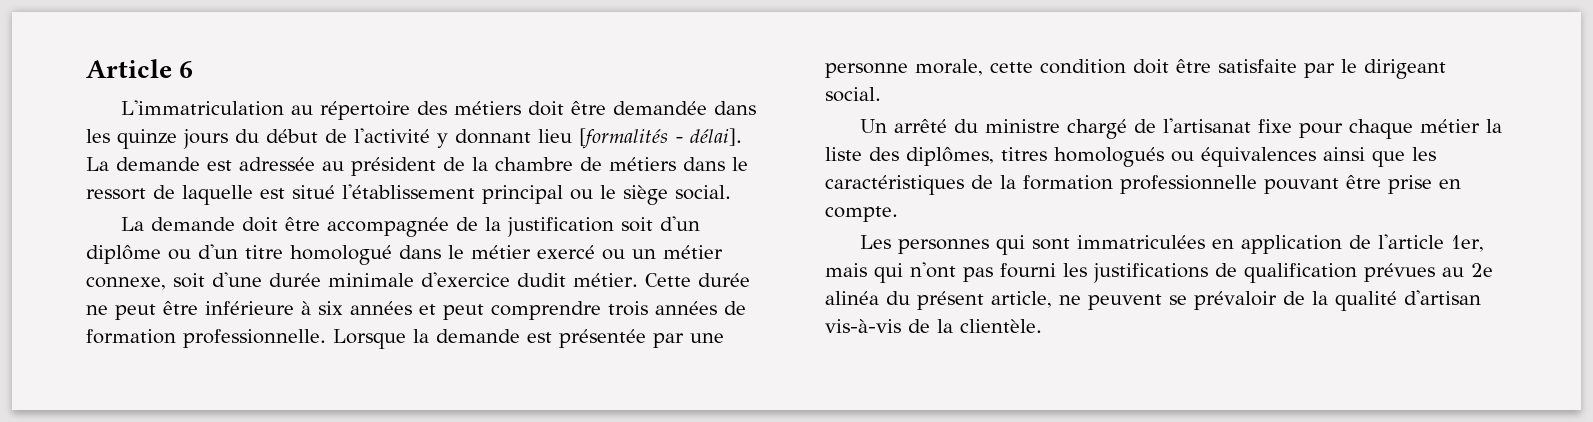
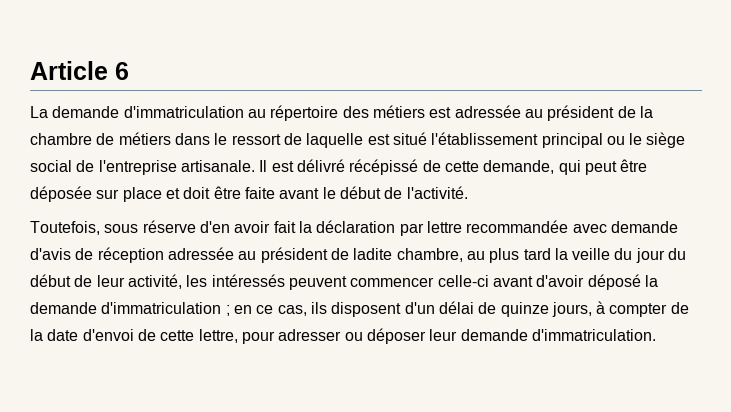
- L'immatriculation au répertoire des métiers doit être demandée dans les quinze jours du début de l'activité y donnant lieu [formalités - délai]. La demande est adressée au président de la chambre de métiers dans le ressort de laquelle est situé l'établissement principal ou le siège social.
- La demande doit être accompagnée de la justification soit d'un diplôme ou d'un titre homologué dans le métier exercé ou un métier connexe, soit d'une durée minimale d'exercice dudit métier. Cette durée ne peut être inférieure à six années et peut comprendre trois années de formation professionnelle. Lorsque la demande est présentée par une personne morale, cette condition doit être satisfaite par le dirigeant social.
- Un arrêté du ministre chargé de l'artisanat fixe pour chaque métier la liste des diplômes, titres homologués ou équivalences ainsi que les caractéristiques de la formation professionnelle pouvant être prise en compte.
- Les personnes qui sont immatriculées en application de l'article 1er, mais qui n'ont pas fourni les justifications de qualification prévues au 2e alinéa du présent article, ne peuvent se prévaloir de la qualité d'artisan vis-à-vis de la clientèle.
+ La demande d'immatriculation au répertoire des métiers est adressée au président de la chambre de métiers dans le ressort de laquelle est situé l'établissement principal ou le siège social de l'entreprise artisanale. Il est délivré récépissé de cette demande, qui peut être déposée sur place et doit être faite avant le début de l'activité.
+ Toutefois, sous réserve d'en avoir fait la déclaration par lettre recommandée avec demande d'avis de réception adressée au président de ladite chambre, au plus tard la veille du jour du début de leur activité, les intéressés peuvent commencer celle-ci avant d'avoir déposé la demande d'immatriculation ; en ce cas, ils disposent d'un délai de quinze jours, à compter de la date d'envoi de cette lettre, pour adresser ou déposer leur demande d'immatriculation.

